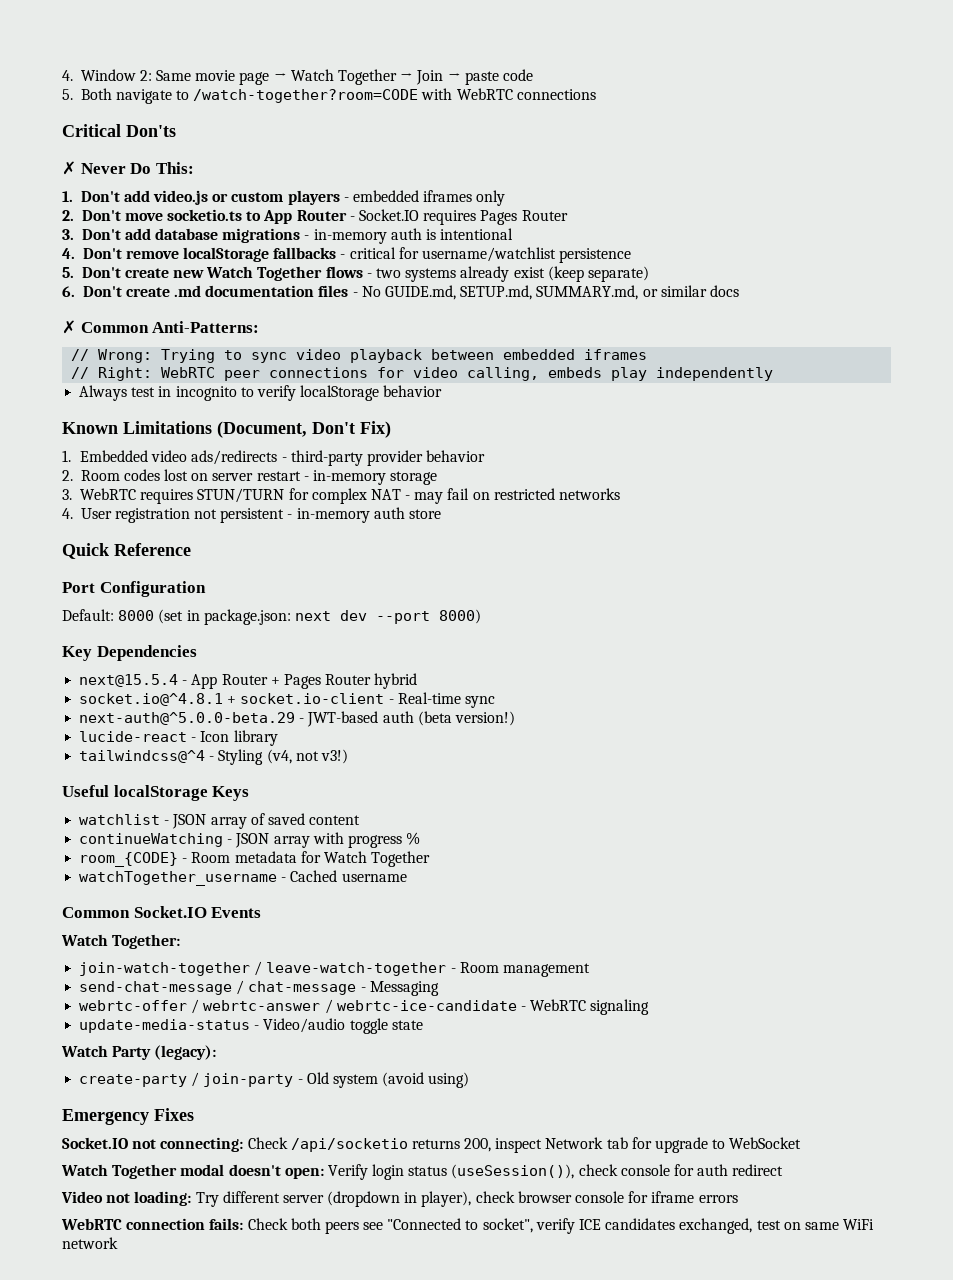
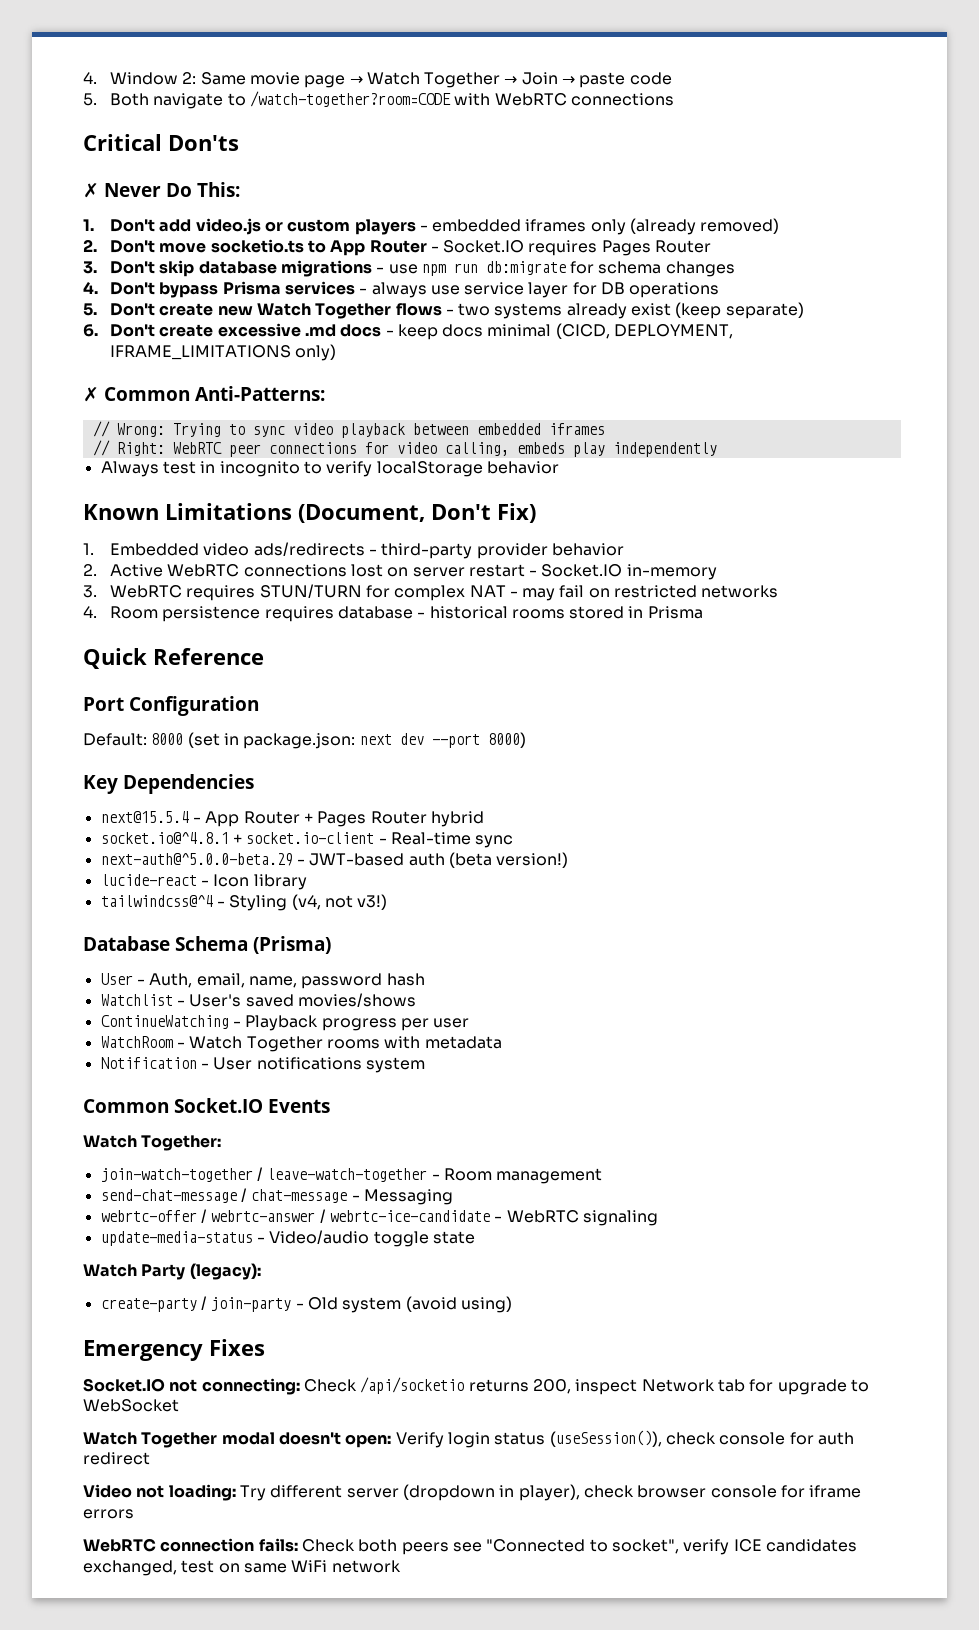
- 1. Don't add video.js or custom players - embedded iframes only
+ 1. Don't add video.js or custom players - embedded iframes only (already removed)
- 3. Don't add database migrations - in-memory auth is intentional
- 4. Don't remove localStorage fallbacks - critical for username/watchlist persistence
+ 3. Don't skip database migrations - use npm run db:migrate for schema changes
+ 4. Don't bypass Prisma services - always use service layer for DB operations
- 6. Don't create .md documentation files - No GUIDE.md, SETUP.md, SUMMARY.md, or similar docs
+ 6. Don't create excessive .md docs - keep docs minimal (CICD, DEPLOYMENT, IFRAME_LIMITATIONS only)
- 2. Room codes lost on server restart - in-memory storage
+ 2. Active WebRTC connections lost on server restart - Socket.IO in-memory
- 4. User registration not persistent - in-memory auth store
+ 4. Room persistence requires database - historical rooms stored in Prisma
- Useful localStorage Keys
- watchlist - JSON array of saved content
- continueWatching - JSON array with progress %
- room_{CODE} - Room metadata for Watch Together
- watchTogether_username - Cached username
+ Database Schema (Prisma)
+ User - Auth, email, name, password hash
+ Watchlist - User's saved movies/shows
+ ContinueWatching - Playback progress per user
+ WatchRoom - Watch Together rooms with metadata
+ Notification - User notifications system

